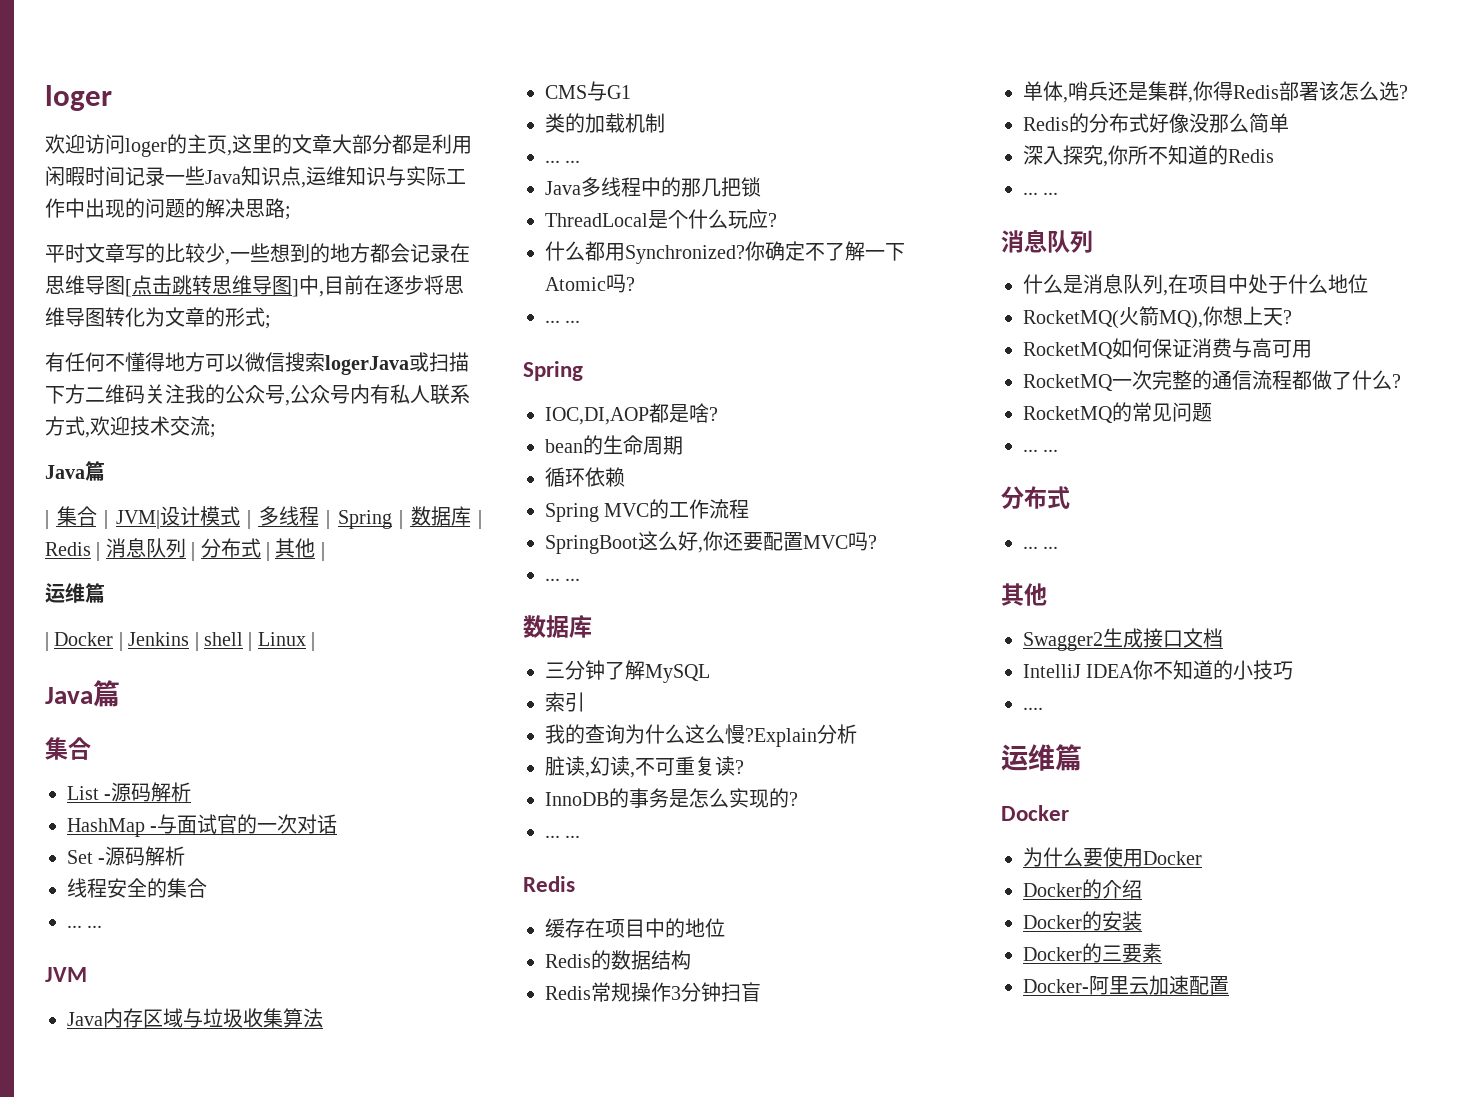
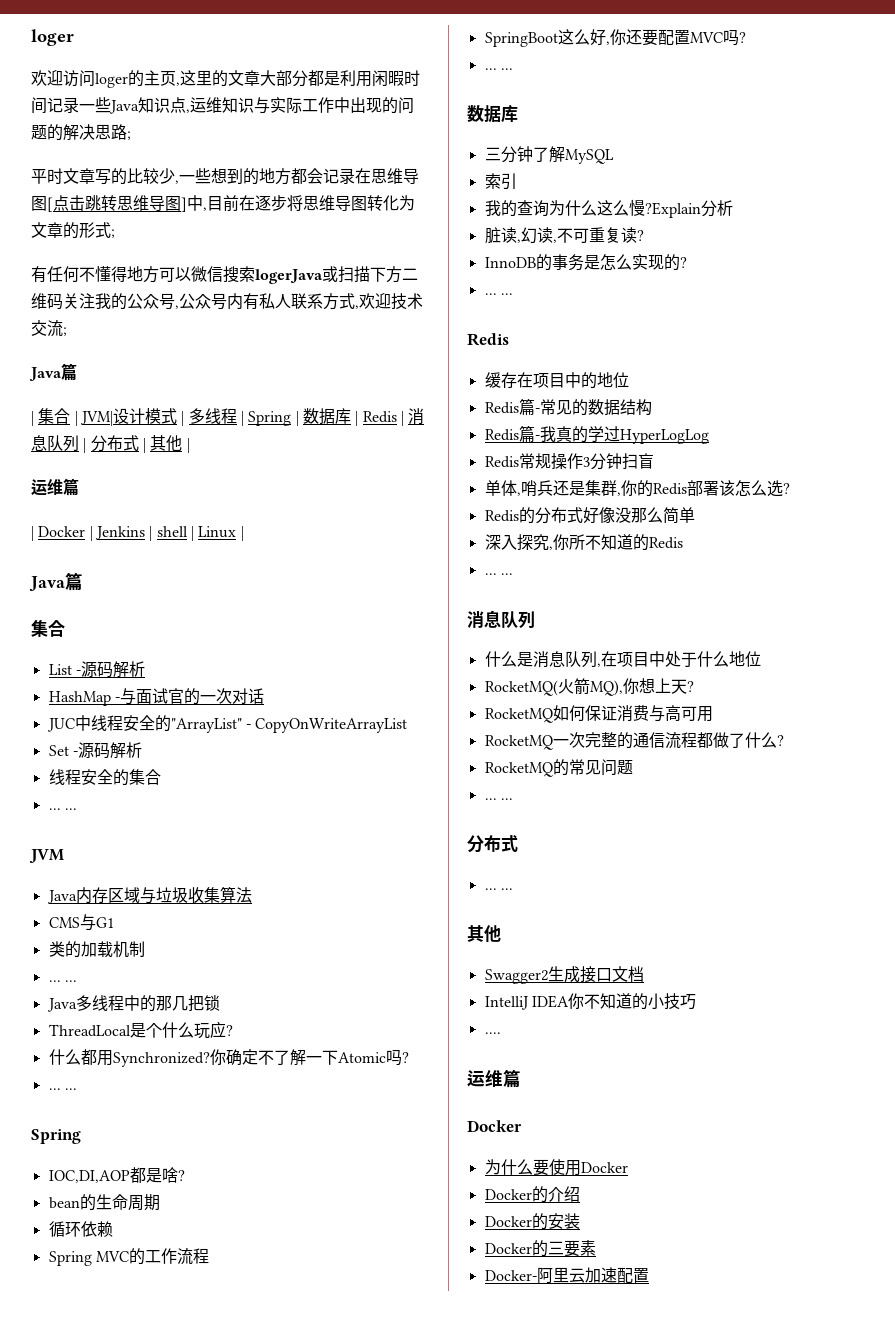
+ JUC中线程安全的"ArrayList" - CopyOnWriteArrayList
- Redis的数据结构
+ Redis篇-常见的数据结构
+ Redis篇-我真的学过HyperLogLog
- 单体,哨兵还是集群,你得Redis部署该怎么选?
+ 单体,哨兵还是集群,你的Redis部署该怎么选?

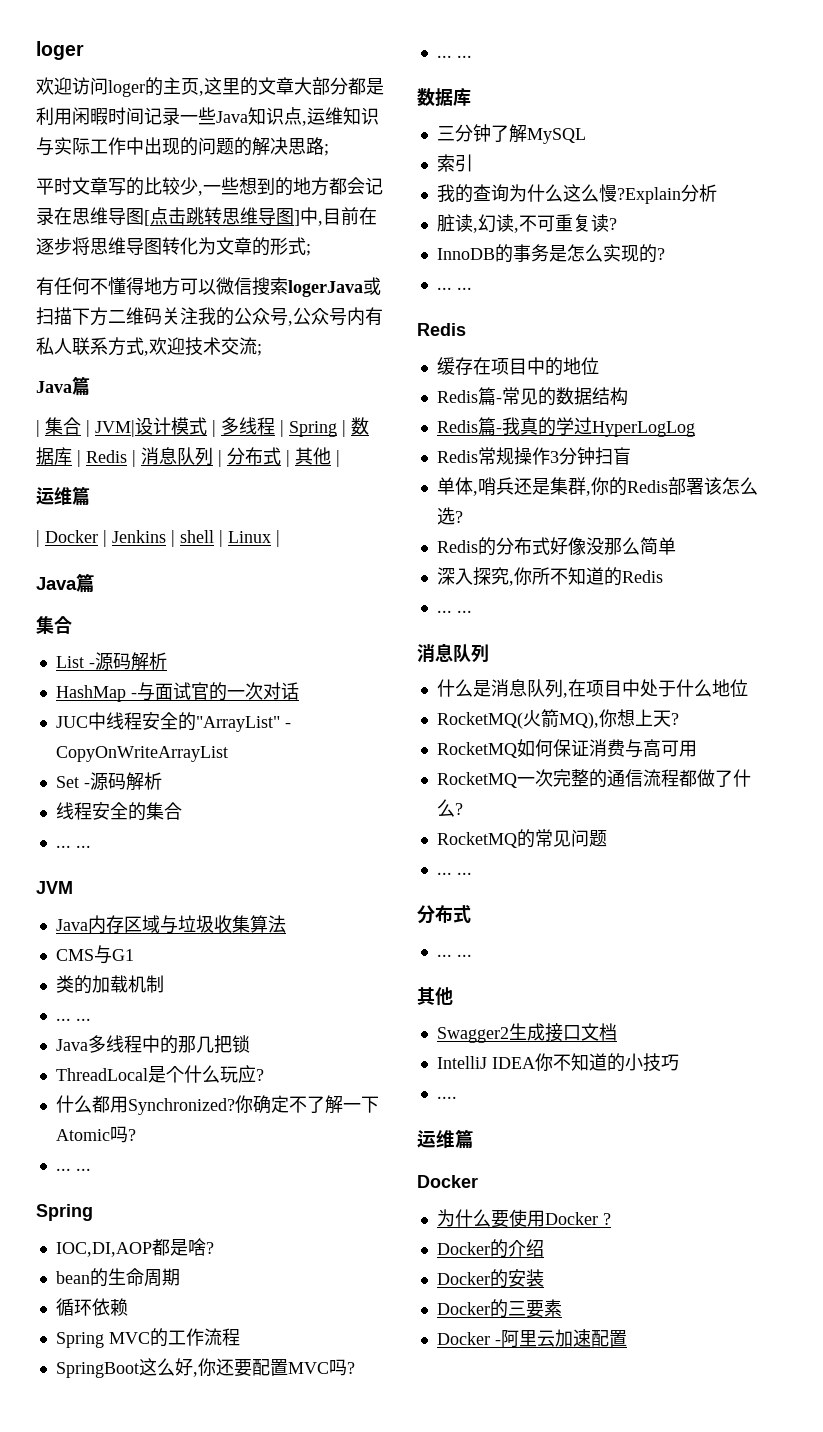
- 为什么要使用Docker
+ 为什么要使用Docker ?
- Docker-阿里云加速配置
+ Docker -阿里云加速配置

